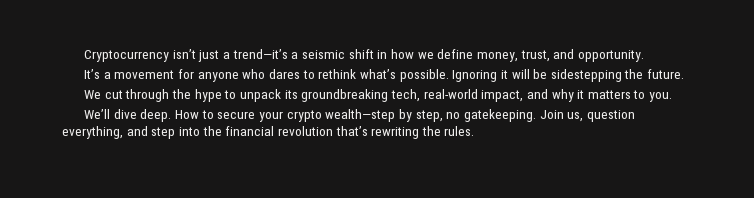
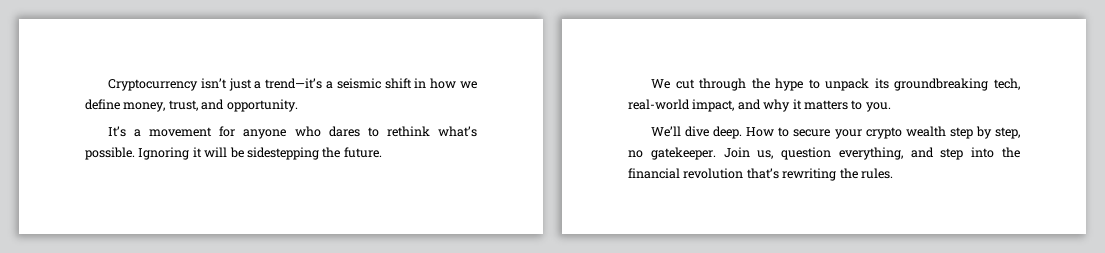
- How to secure your crypto wealth—step by step, no gatekeeping.
+ How to secure your crypto wealth step by step, no gatekeeper.

